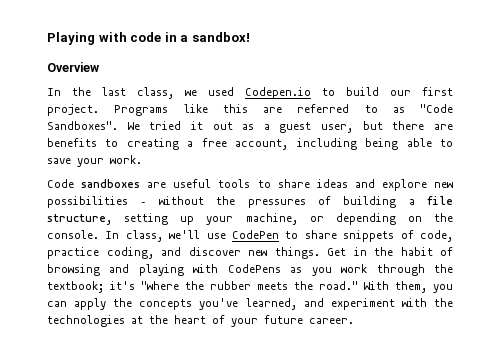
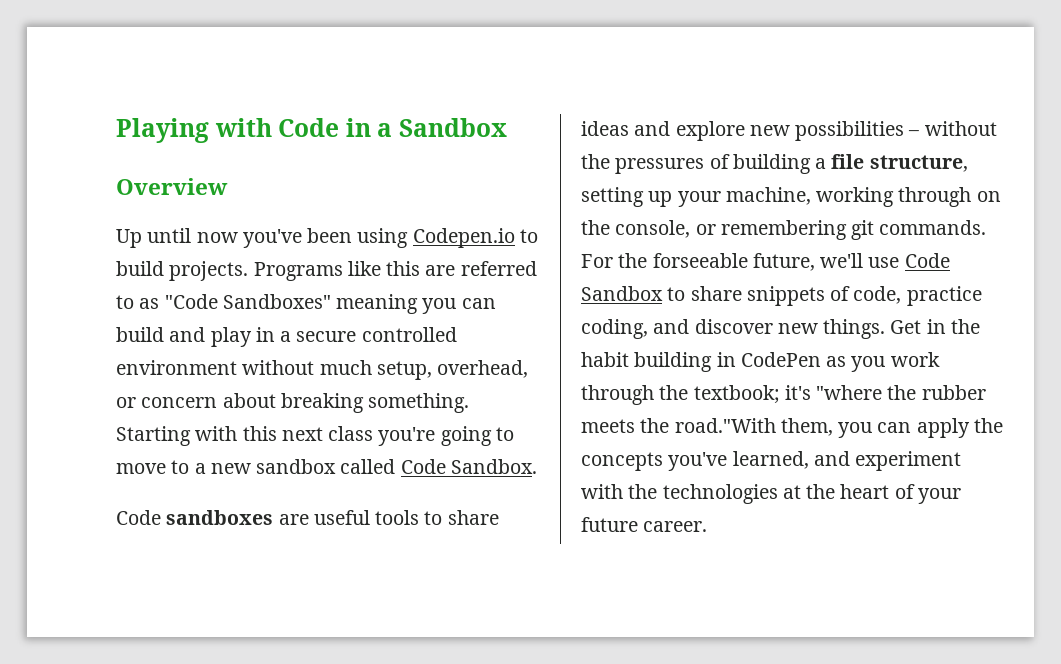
- Playing with code in a sandbox!
+ Playing with Code in a Sandbox
- In the last class, we used Codepen.io to build our first project.
+ Up until now you've been using Codepen.io to build projects.
- Programs like this are referred to as "Code Sandboxes". We tried it out as a guest user, but there are benefits to creating a free account, including being able to save your work.
+ Programs like this are referred to as "Code Sandboxes" meaning you can build and play in a secure controlled environment without much setup, overhead, or concern about breaking something. Starting with this next class you're going to move to a new sandbox called Code Sandbox.
- Code sandboxes are useful tools to share ideas and explore new possibilities – without the pressures of building a file structure, setting up your machine, or depending on the console. In class, we'll use CodePen to share snippets of code, practice coding, and discover new things.
+ Code sandboxes are useful tools to share ideas and explore new possibilities – without the pressures of building a file structure, setting up your machine, working through on the console, or remembering git commands. For the forseeable future, we'll use Code Sandbox to share snippets of code, practice coding, and discover new things.
- Get in the habit of browsing and playing with CodePens as you work through the textbook; it's "where the rubber meets the road." With them, you can apply the concepts you've learned, and experiment with the technologies at the heart of your future career.
+ Get in the habit building in CodePen as you work through the textbook; it's "where the rubber meets the road."With them, you can apply the concepts you've learned, and experiment with the technologies at the heart of your future career.

